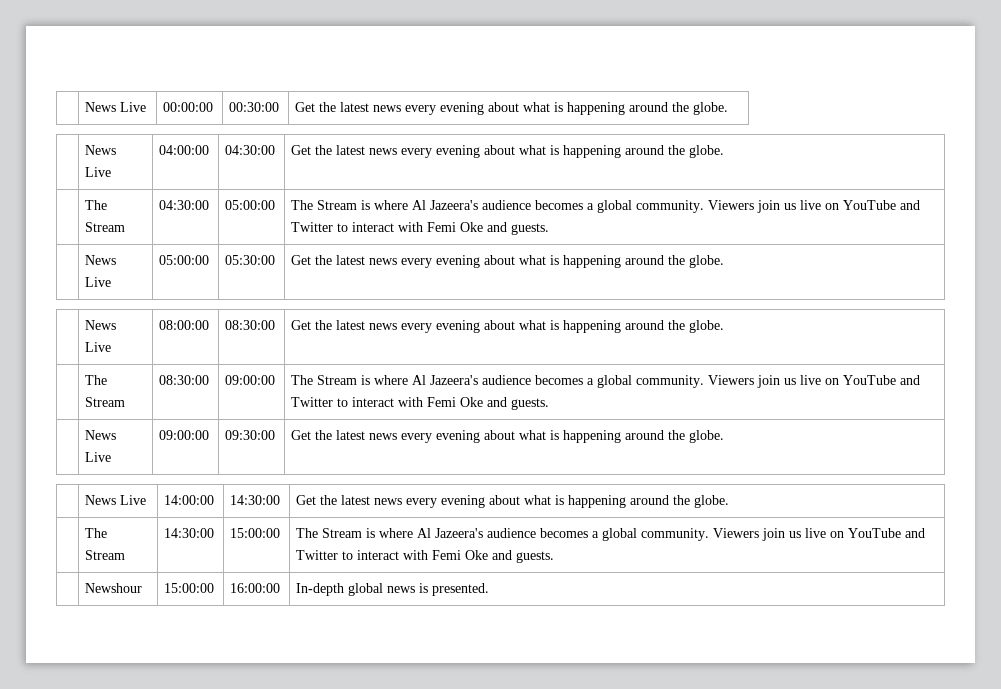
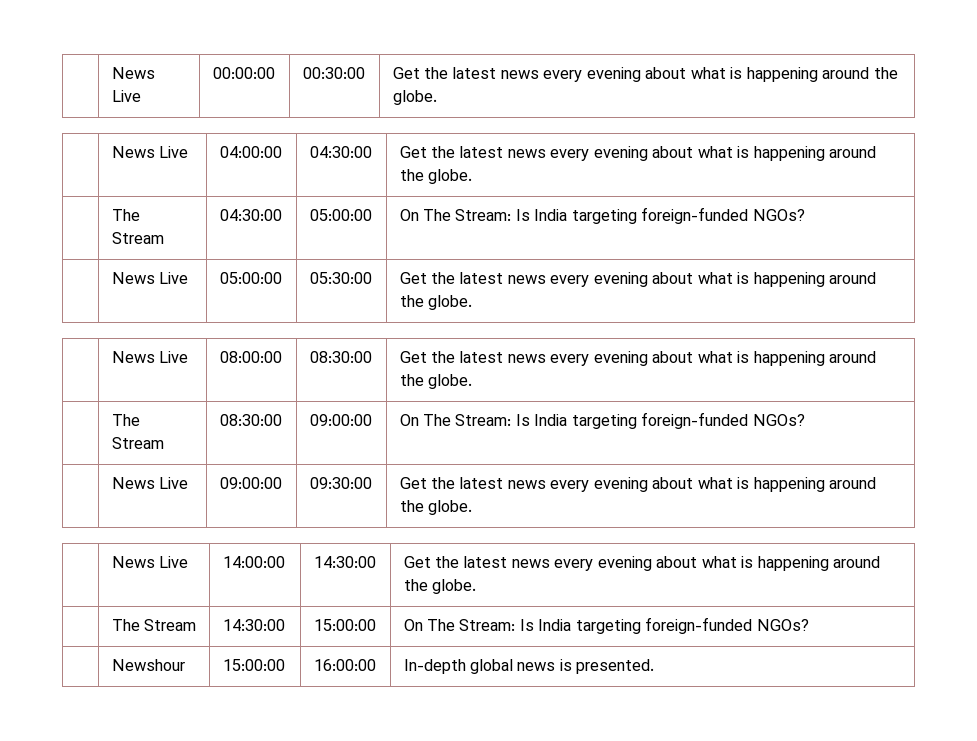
- | The Stream | 04:30:00 | 05:00:00 | The Stream is where Al Jazeera's audience becomes a global community. Viewers join us live on YouTube and Twitter to interact with Femi Oke and guests.
+ | The Stream | 04:30:00 | 05:00:00 | On The Stream: Is India targeting foreign-funded NGOs?
- | The Stream | 08:30:00 | 09:00:00 | The Stream is where Al Jazeera's audience becomes a global community. Viewers join us live on YouTube and Twitter to interact with Femi Oke and guests.
+ | The Stream | 08:30:00 | 09:00:00 | On The Stream: Is India targeting foreign-funded NGOs?
- | The Stream | 14:30:00 | 15:00:00 | The Stream is where Al Jazeera's audience becomes a global community. Viewers join us live on YouTube and Twitter to interact with Femi Oke and guests.
+ | The Stream | 14:30:00 | 15:00:00 | On The Stream: Is India targeting foreign-funded NGOs?

